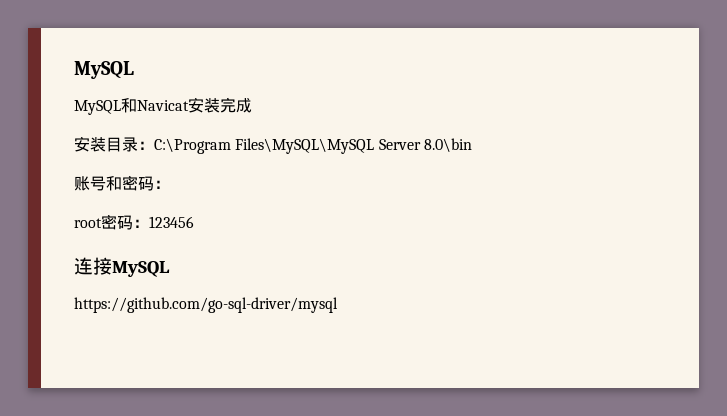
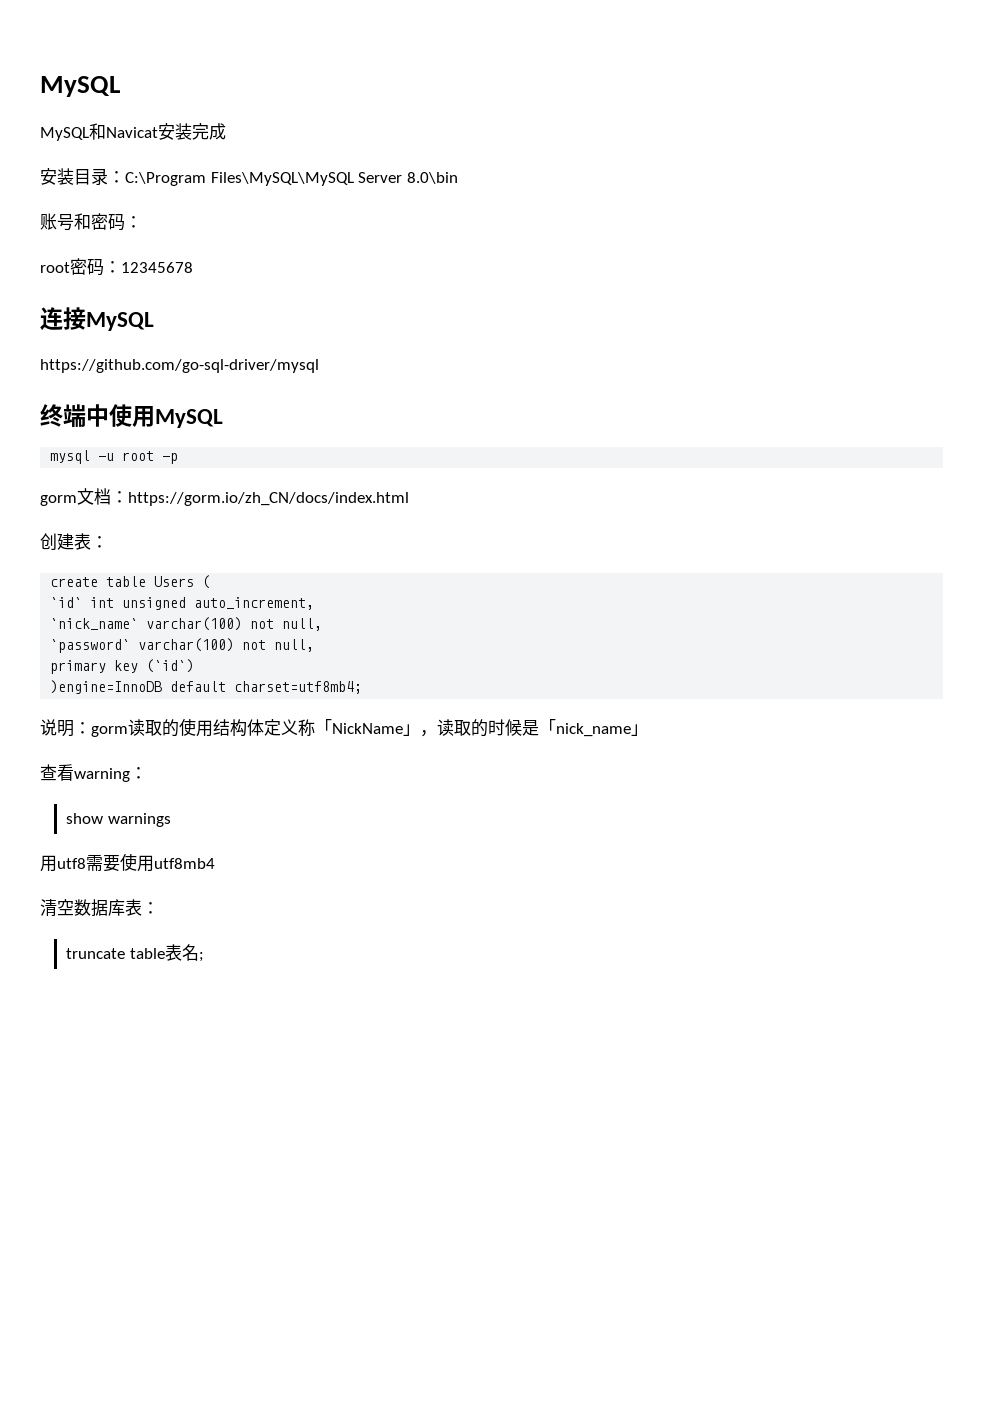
- root密码：123456
+ root密码：12345678
+ 终端中使用MySQL
+ mysql -u root -p
+ gorm文档：https://gorm.io/zh_CN/docs/index.html
+ 创建表：
+ create table Users (
+ `id` int unsigned auto_increment,
+ `nick_name` varchar(100) not null,
+ `password` varchar(100) not null,
+ primary key (`id`)
+ )engine=InnoDB default charset=utf8mb4;
+ 说明：gorm读取的使用结构体定义称「NickName」，读取的时候是「nick_name」
+ 查看warning：
+ show warnings
+ 用utf8需要使用utf8mb4
+ 清空数据库表：
+ truncate table表名;

